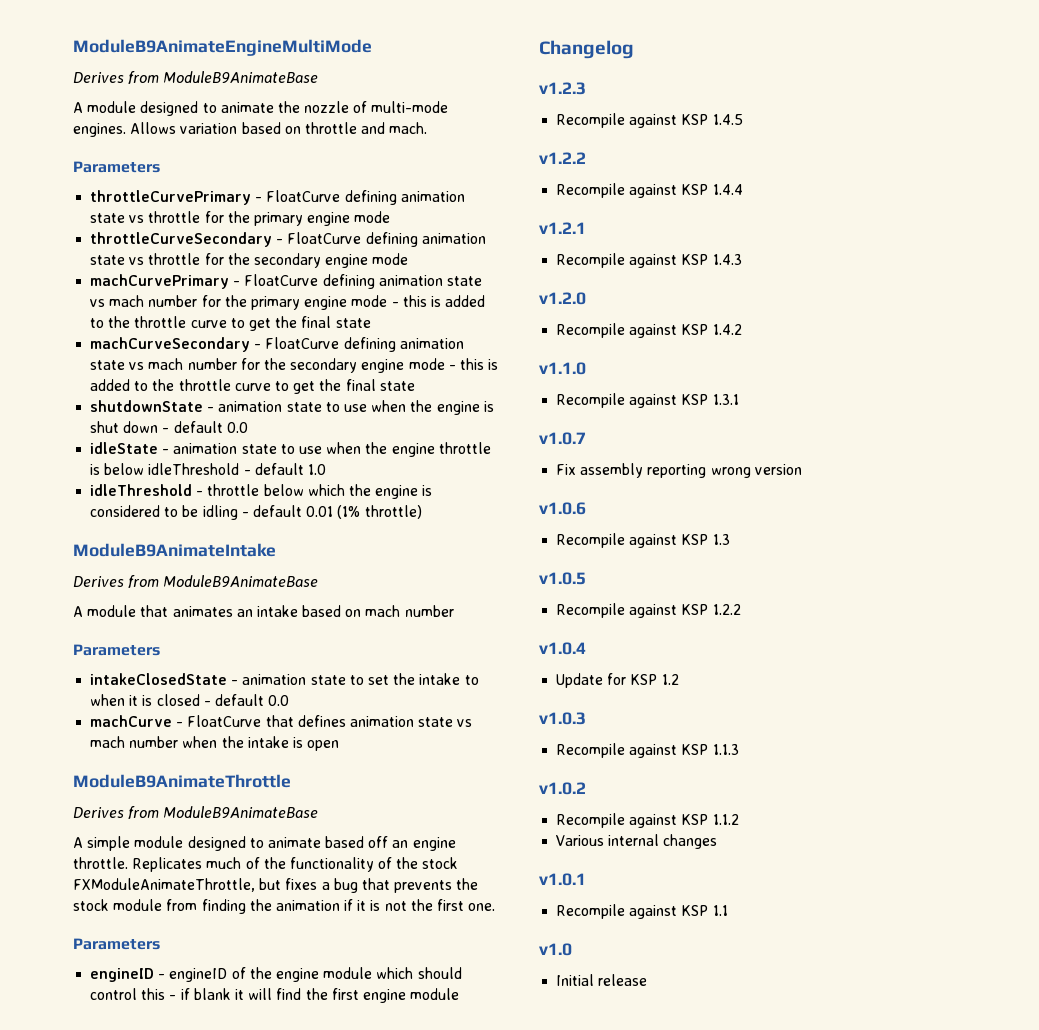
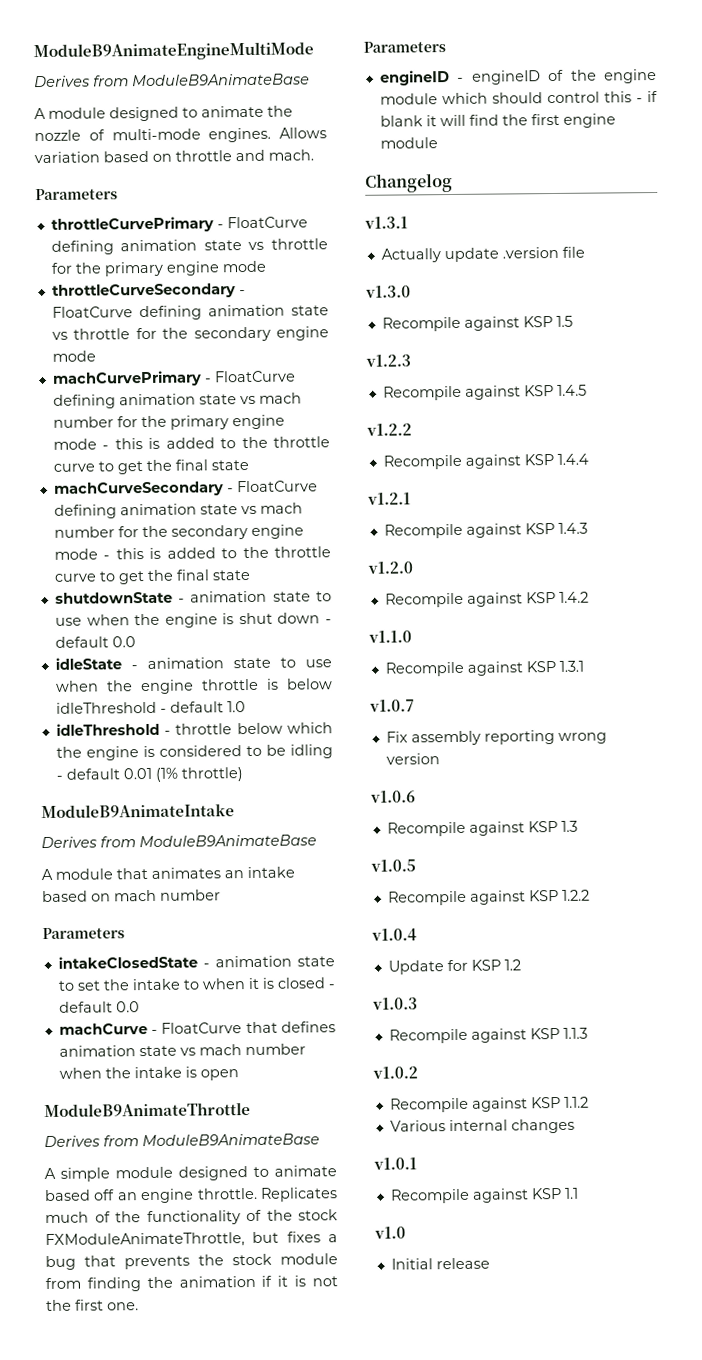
+ v1.3.1
+ Actually update .version file
+ v1.3.0
+ Recompile against KSP 1.5

